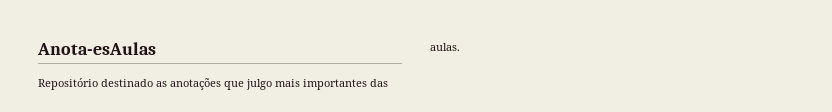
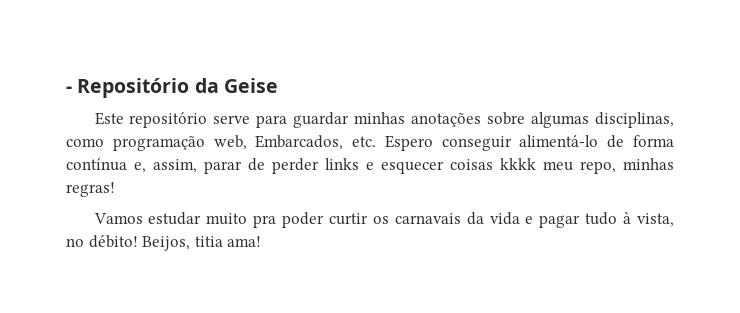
- Anota-esAulas
- Repositório destinado as anotações que julgo mais importantes das aulas.
+ - Repositório da Geise
+ Este repositório serve para guardar minhas anotações sobre algumas disciplinas, como programação web, Embarcados, etc. Espero conseguir alimentá-lo de forma contínua e, assim, parar de perder links e esquecer coisas kkkk meu repo, minhas regras!
+ Vamos estudar muito pra poder curtir os carnavais da vida e pagar tudo à vista, no débito! Beijos, titia ama!

